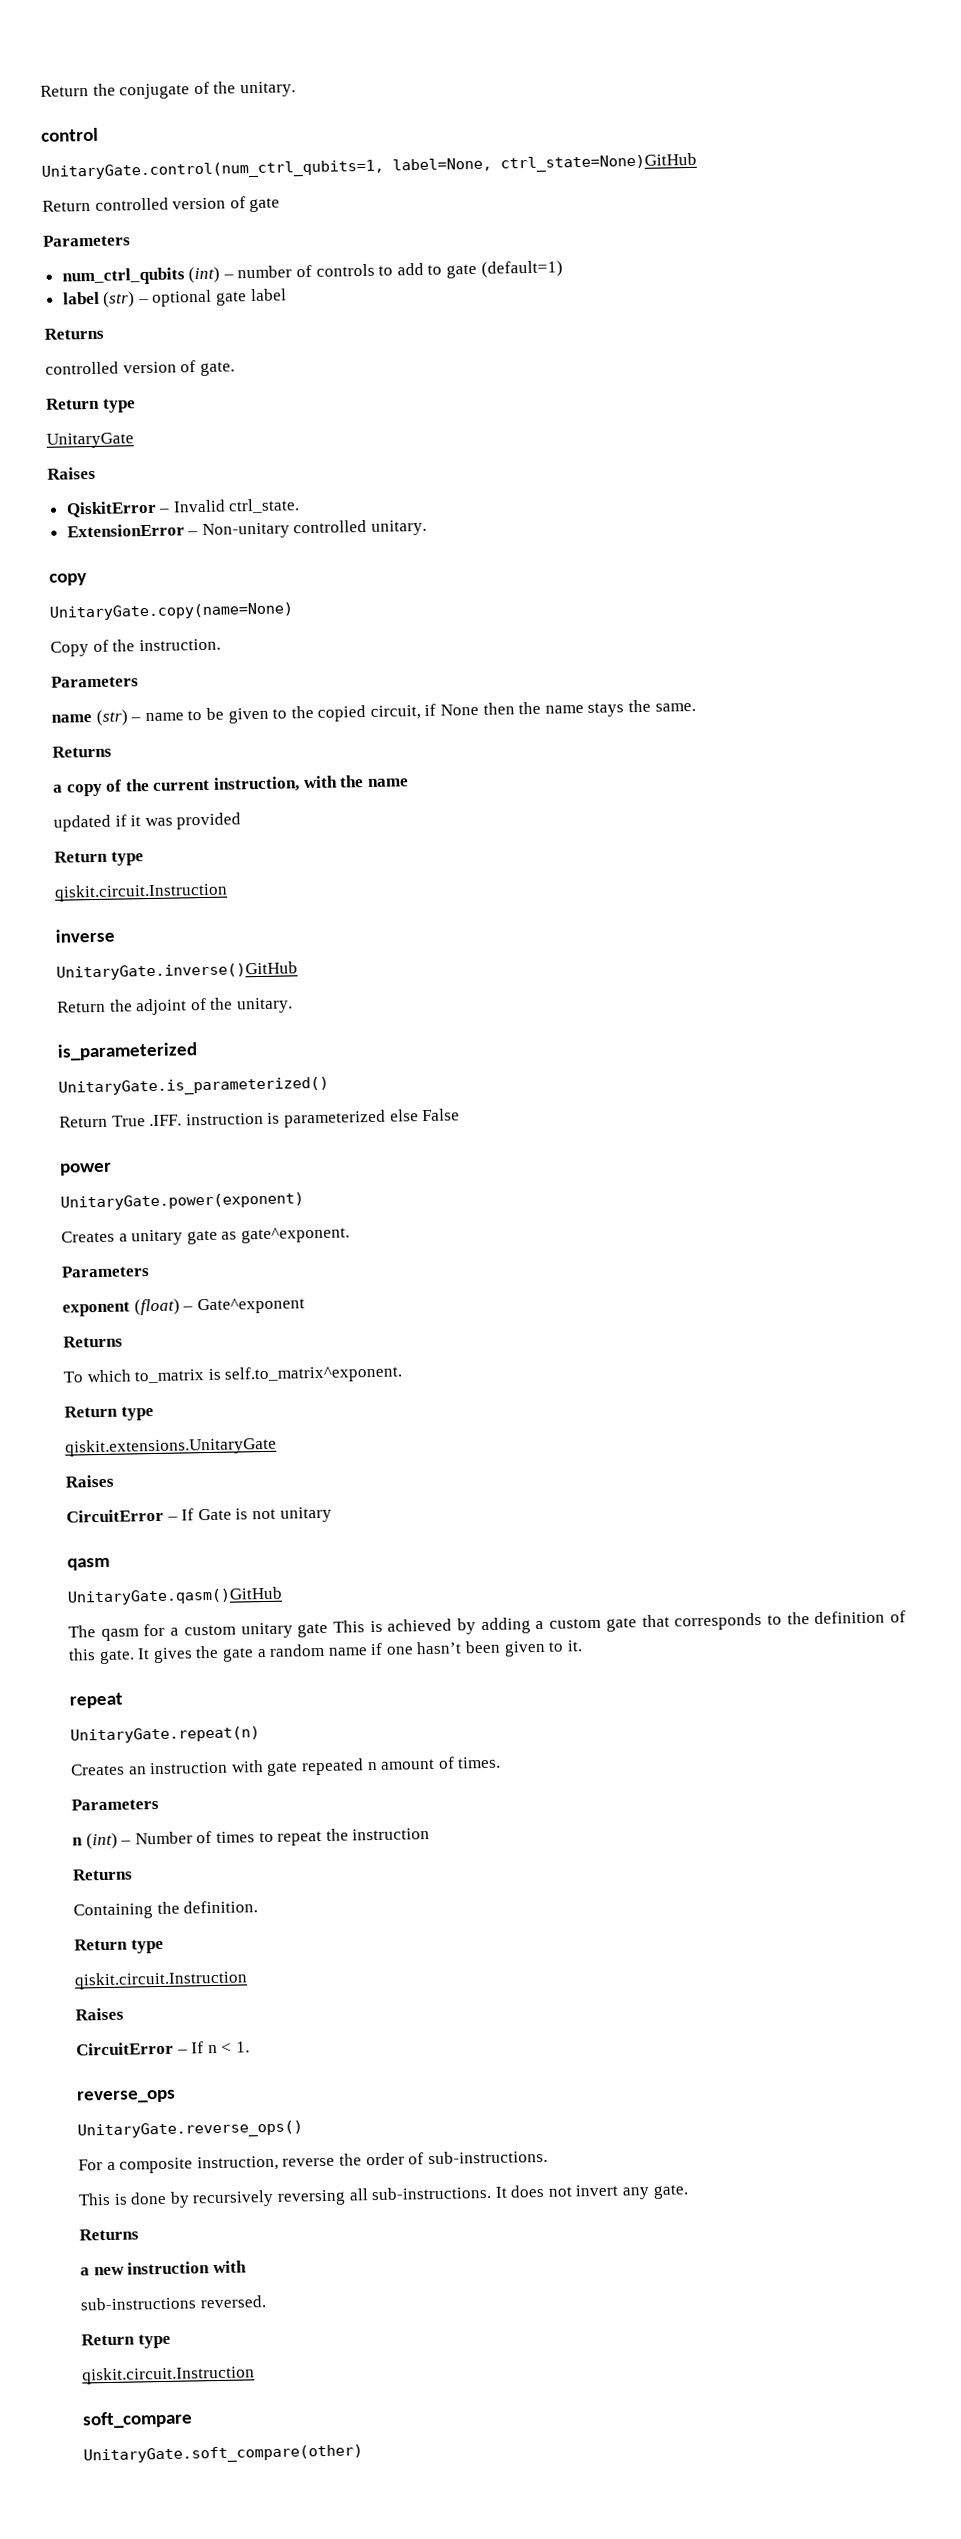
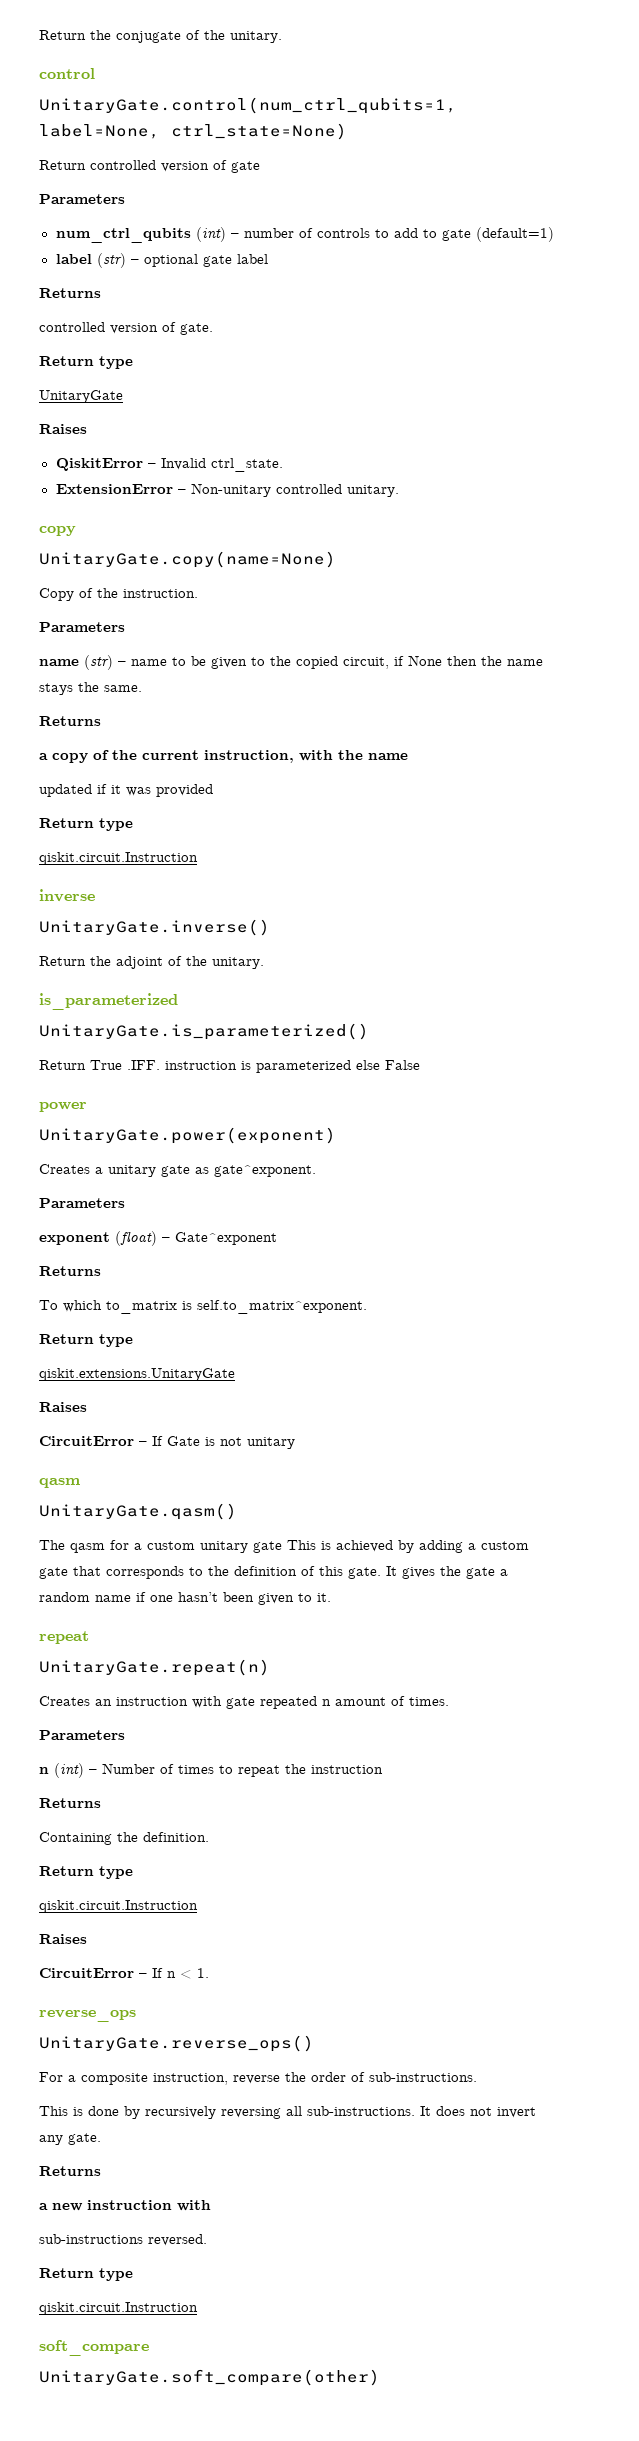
- UnitaryGate.control(num_ctrl_qubits=1, label=None, ctrl_state=None)GitHub
+ UnitaryGate.control(num_ctrl_qubits=1, label=None, ctrl_state=None)
- UnitaryGate.inverse()GitHub
+ UnitaryGate.inverse()
- UnitaryGate.qasm()GitHub
+ UnitaryGate.qasm()

